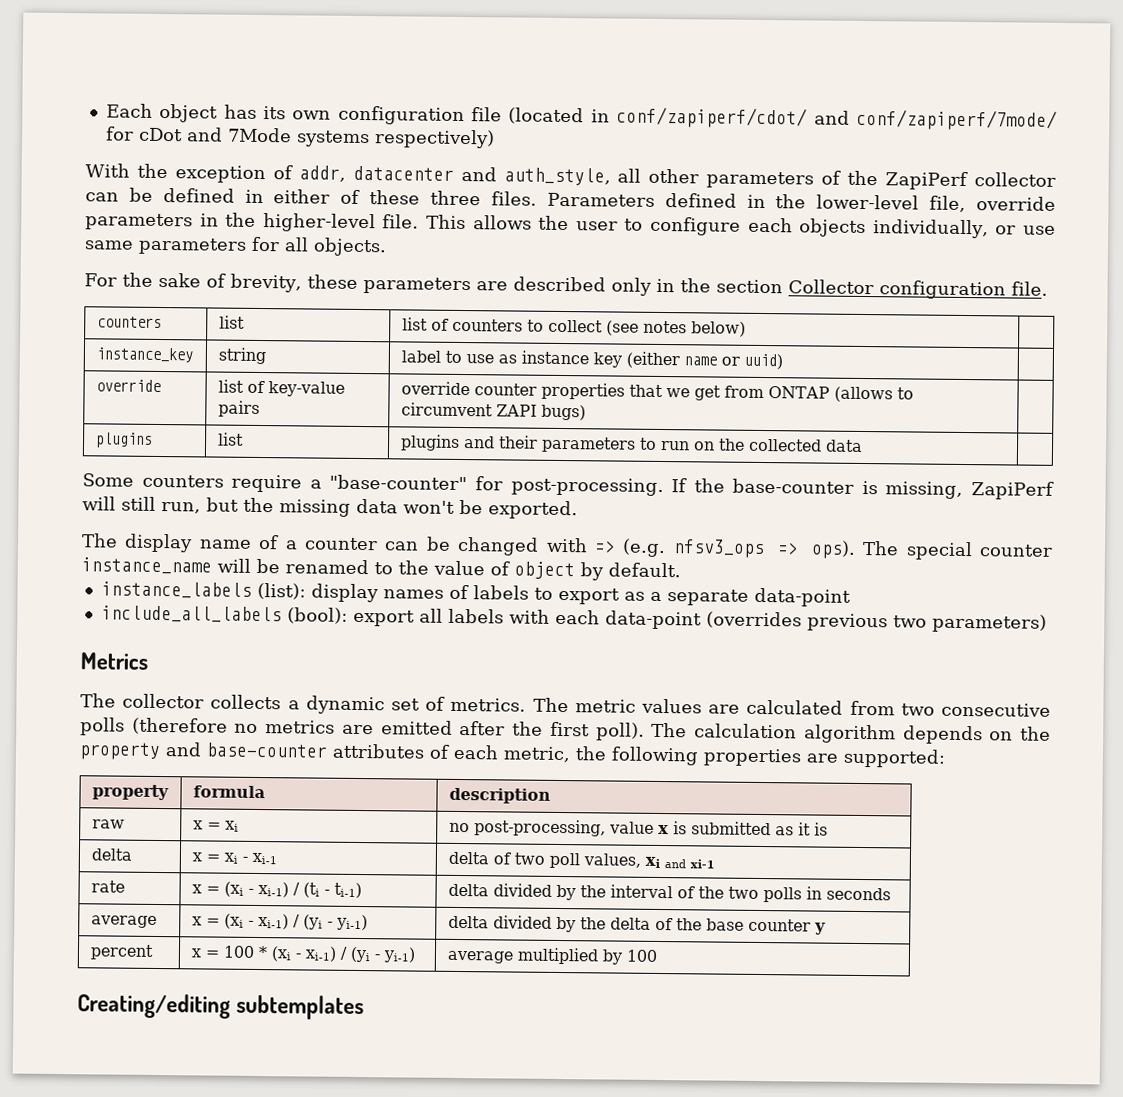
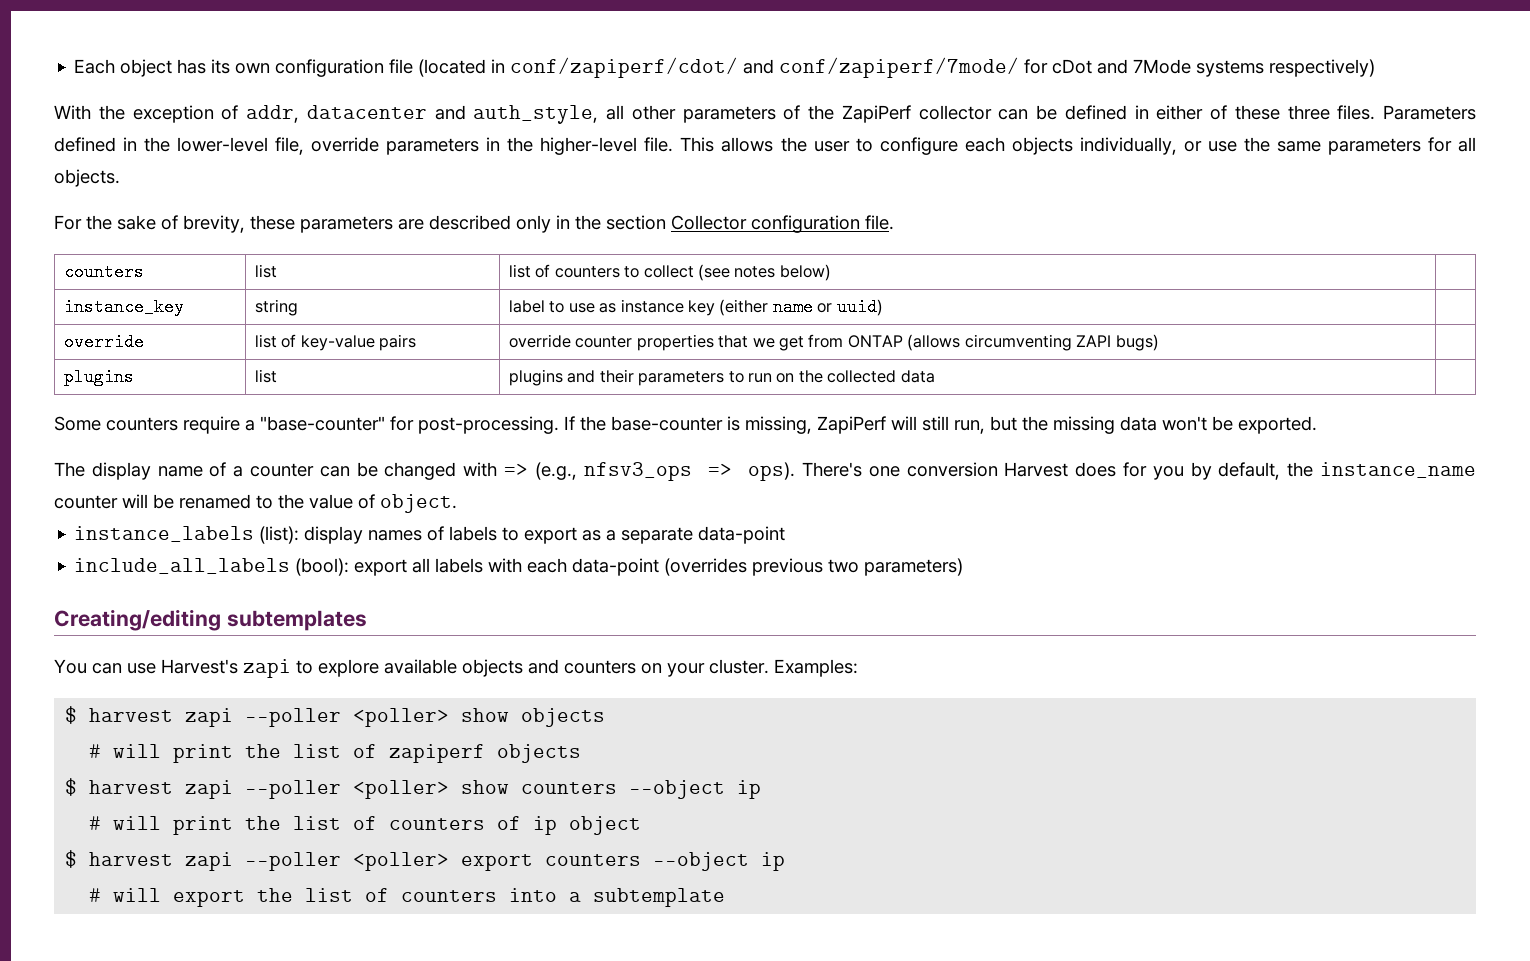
- This allows the user to configure each objects individually, or use same parameters for all objects.
+ This allows the user to configure each objects individually, or use the same parameters for all objects.
- override | list of key-value pairs | override counter properties that we get from ONTAP (allows to circumvent ZAPI bugs) |
+ override | list of key-value pairs | override counter properties that we get from ONTAP (allows circumventing ZAPI bugs) |
- The display name of a counter can be changed with => (e.g. nfsv3_ops => ops).
+ The display name of a counter can be changed with => (e.g., nfsv3_ops => ops).
- The special counter instance_name will be renamed to the value of object by default.
+ There's one conversion Harvest does for you by default, the instance_name counter will be renamed to the value of object.
- Metrics
- The collector collects a dynamic set of metrics. The metric values are calculated from two consecutive polls (therefore no metrics are emitted after the first poll). The calculation algorithm depends on the property and base-counter attributes of each metric, the following properties are supported:
- property | formula | description
- raw | x = xi | no post-processing, value x is submitted as it is
- delta | x = xi - xi-1 | delta of two poll values, xi and xi-1
- rate | x = (xi - xi-1) / (ti - ti-1) | delta divided by the interval of the two polls in seconds
- average | x = (xi - xi-1) / (yi - yi-1) | delta divided by the delta of the base counter y
- percent | x = 100 * (xi - xi-1) / (yi - yi-1) | average multiplied by 100
  Creating/editing subtemplates
+ You can use Harvest's zapi to explore available objects and counters on your cluster. Examples:
+ $ harvest zapi --poller <poller> show objects
+ # will print the list of zapiperf objects
+ $ harvest zapi --poller <poller> show counters --object ip
+ # will print the list of counters of ip object
+ $ harvest zapi --poller <poller> export counters --object ip
+ # will export the list of counters into a subtemplate

